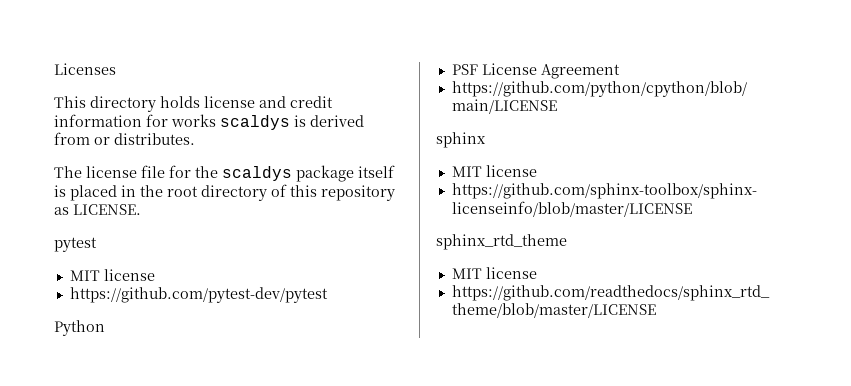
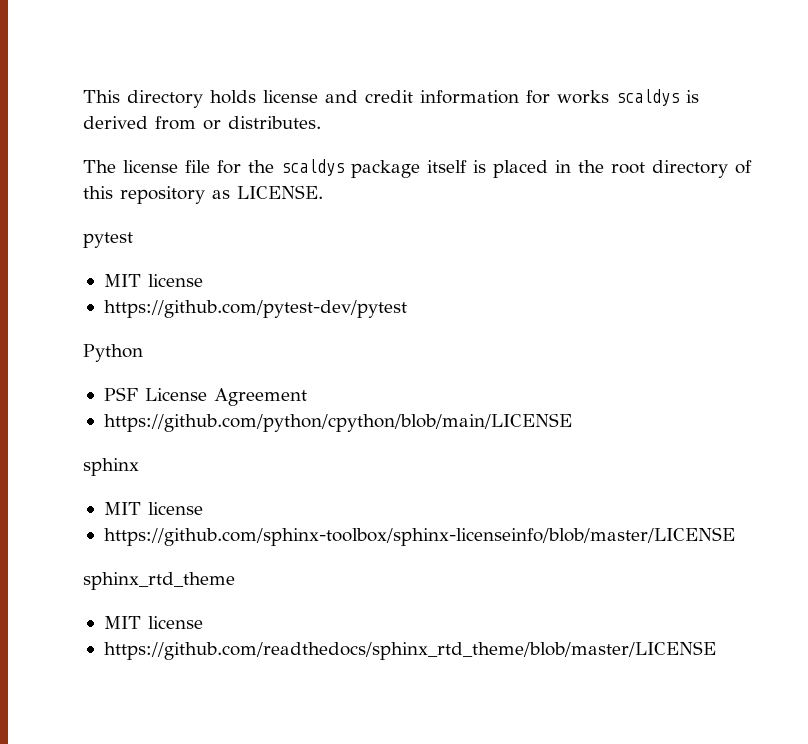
- Licenses

